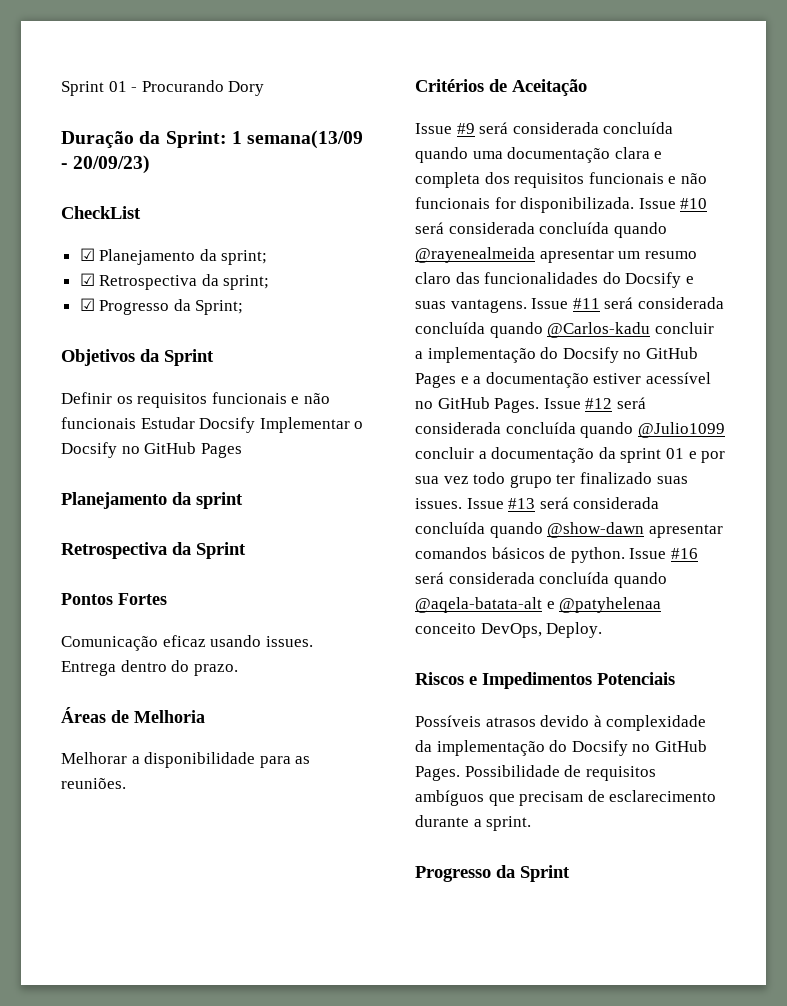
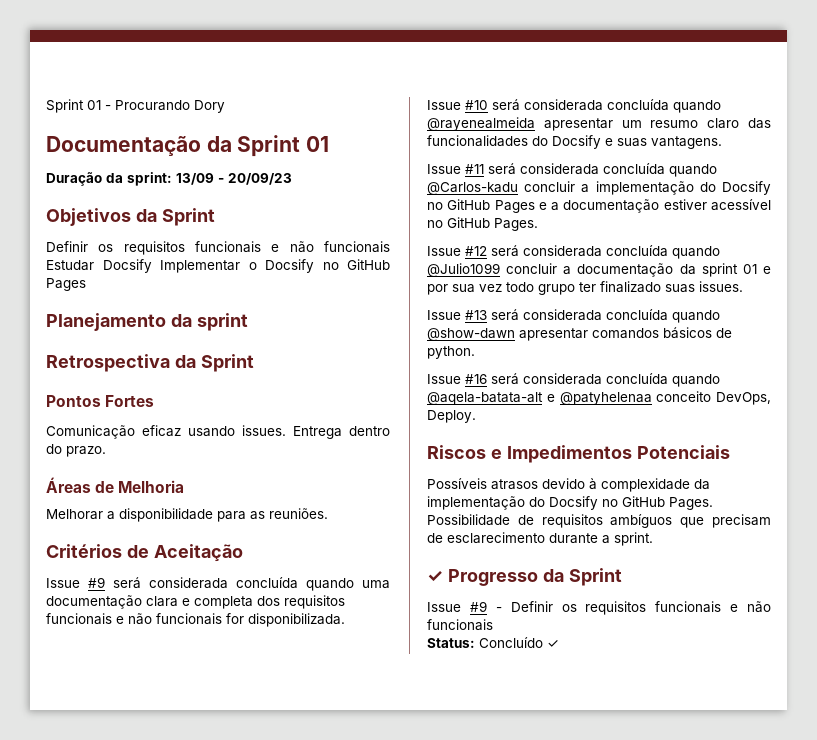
- Duração da Sprint: 1 semana(13/09 - 20/09/23)
- CheckList
- ☑ Planejamento da sprint;
- ☑ Retrospectiva da sprint;
- ☑ Progresso da Sprint;
+ Documentação da Sprint 01
+ Duração da sprint: 13/09 - 20/09/23
- Issue #9 será considerada concluída quando uma documentação clara e completa dos requisitos funcionais e não funcionais for disponibilizada. Issue #10 será considerada concluída quando @rayenealmeida apresentar um resumo claro das funcionalidades do Docsify e suas vantagens. Issue #11 será considerada concluída quando @Carlos-kadu concluir a implementação do Docsify no GitHub Pages e a documentação estiver acessível no GitHub Pages. Issue #12 será considerada concluída quando @Julio1099 concluir a documentação da sprint 01 e por sua vez todo grupo ter finalizado suas issues. Issue #13 será considerada concluída quando @show-dawn apresentar comandos básicos de python. Issue #16 será considerada concluída quando @aqela-batata-alt e @patyhelenaa conceito DevOps, Deploy.
+ Issue #9 será considerada concluída quando uma documentação clara e completa dos requisitos funcionais e não funcionais for disponibilizada.
+ Issue #10 será considerada concluída quando @rayenealmeida apresentar um resumo claro das funcionalidades do Docsify e suas vantagens.
+ Issue #11 será considerada concluída quando @Carlos-kadu concluir a implementação do Docsify no GitHub Pages e a documentação estiver acessível no GitHub Pages.
+ Issue #12 será considerada concluída quando @Julio1099 concluir a documentação da sprint 01 e por sua vez todo grupo ter finalizado suas issues.
+ Issue #13 será considerada concluída quando @show-dawn apresentar comandos básicos de python.
+ Issue #16 será considerada concluída quando @aqela-batata-alt e @patyhelenaa conceito DevOps, Deploy.
- Progresso da Sprint
+ ✓ Progresso da Sprint
+ Issue #9 - Definir os requisitos funcionais e não funcionais
+ Status: Concluído ✓

